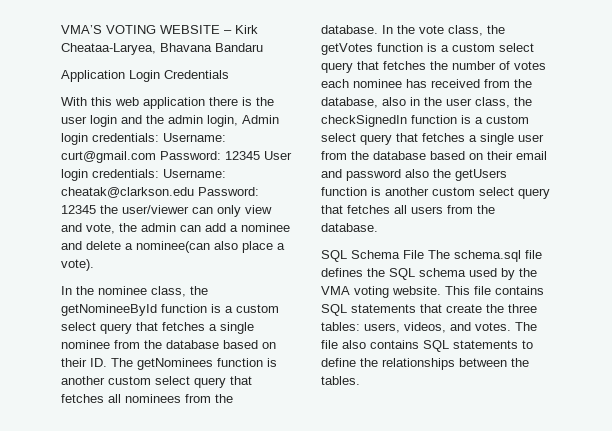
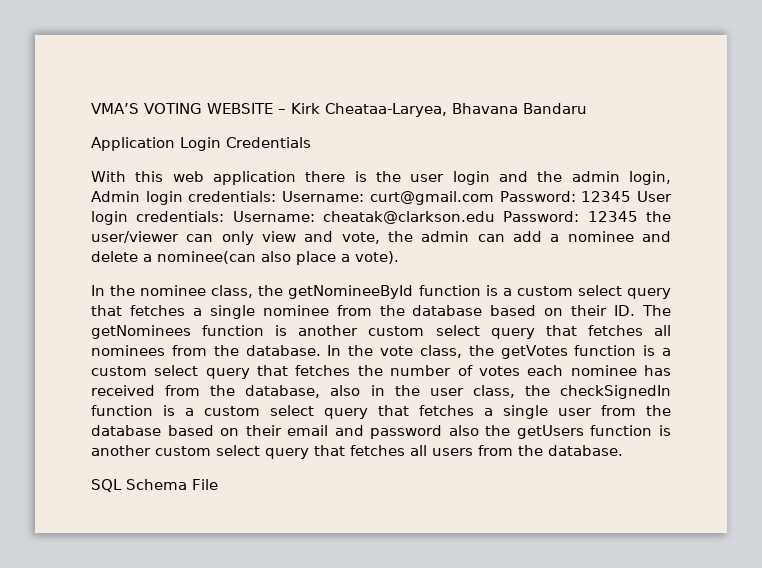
- SQL Schema File The schema.sql file defines the SQL schema used by the VMA voting website. This file contains SQL statements that create the three tables: users, videos, and votes. The file also contains SQL statements to define the relationships between the tables.
+ SQL Schema File

